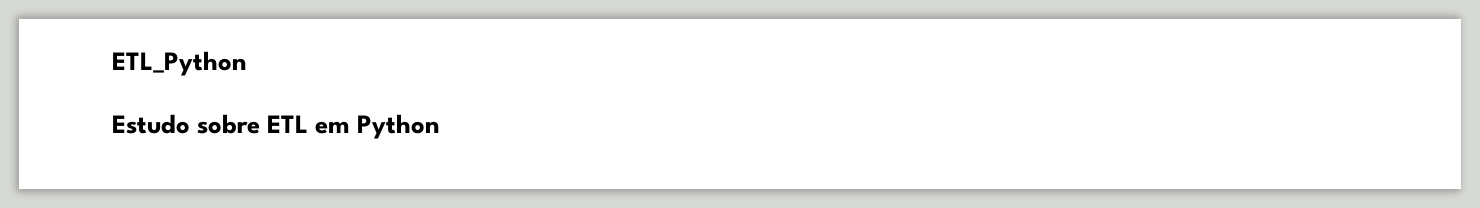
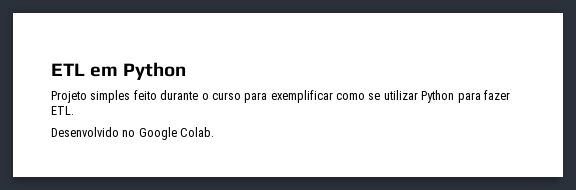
- ETL_Python
- Estudo sobre ETL em Python
+ ETL em Python
+ Projeto simples feito durante o curso para exemplificar como se utilizar Python para fazer ETL.
+ Desenvolvido no Google Colab.

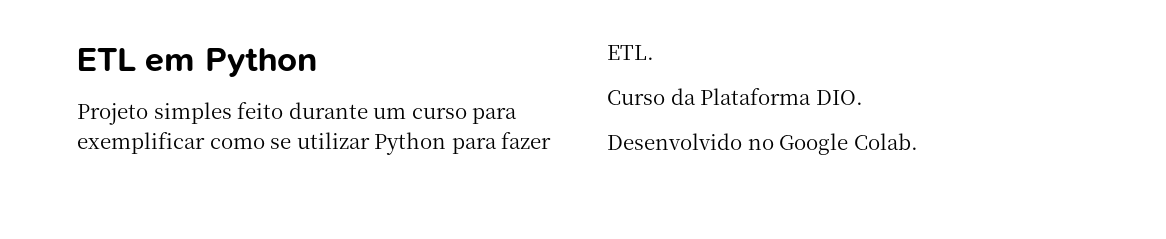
- Projeto simples feito durante o curso para exemplificar como se utilizar Python para fazer ETL.
+ Projeto simples feito durante um curso para exemplificar como se utilizar Python para fazer ETL.
+ Curso da Plataforma DIO.

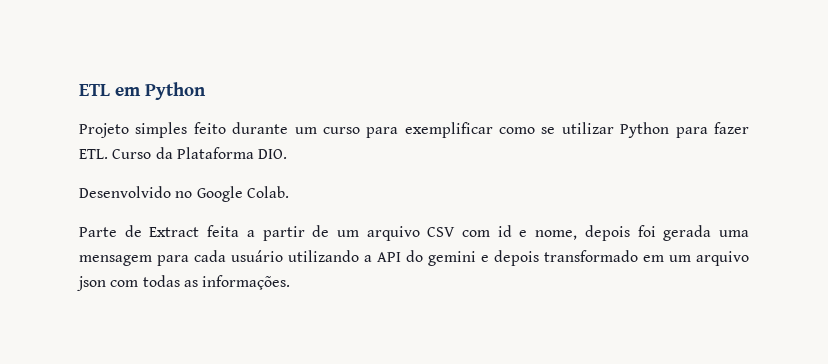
- Projeto simples feito durante um curso para exemplificar como se utilizar Python para fazer ETL.
- Curso da Plataforma DIO.
+ Projeto simples feito durante um curso para exemplificar como se utilizar Python para fazer ETL. Curso da Plataforma DIO.
+ Parte de Extract feita a partir de um arquivo CSV com id e nome, depois foi gerada uma mensagem para cada usuário utilizando a API do gemini e depois transformado em um arquivo json com todas as informações.

